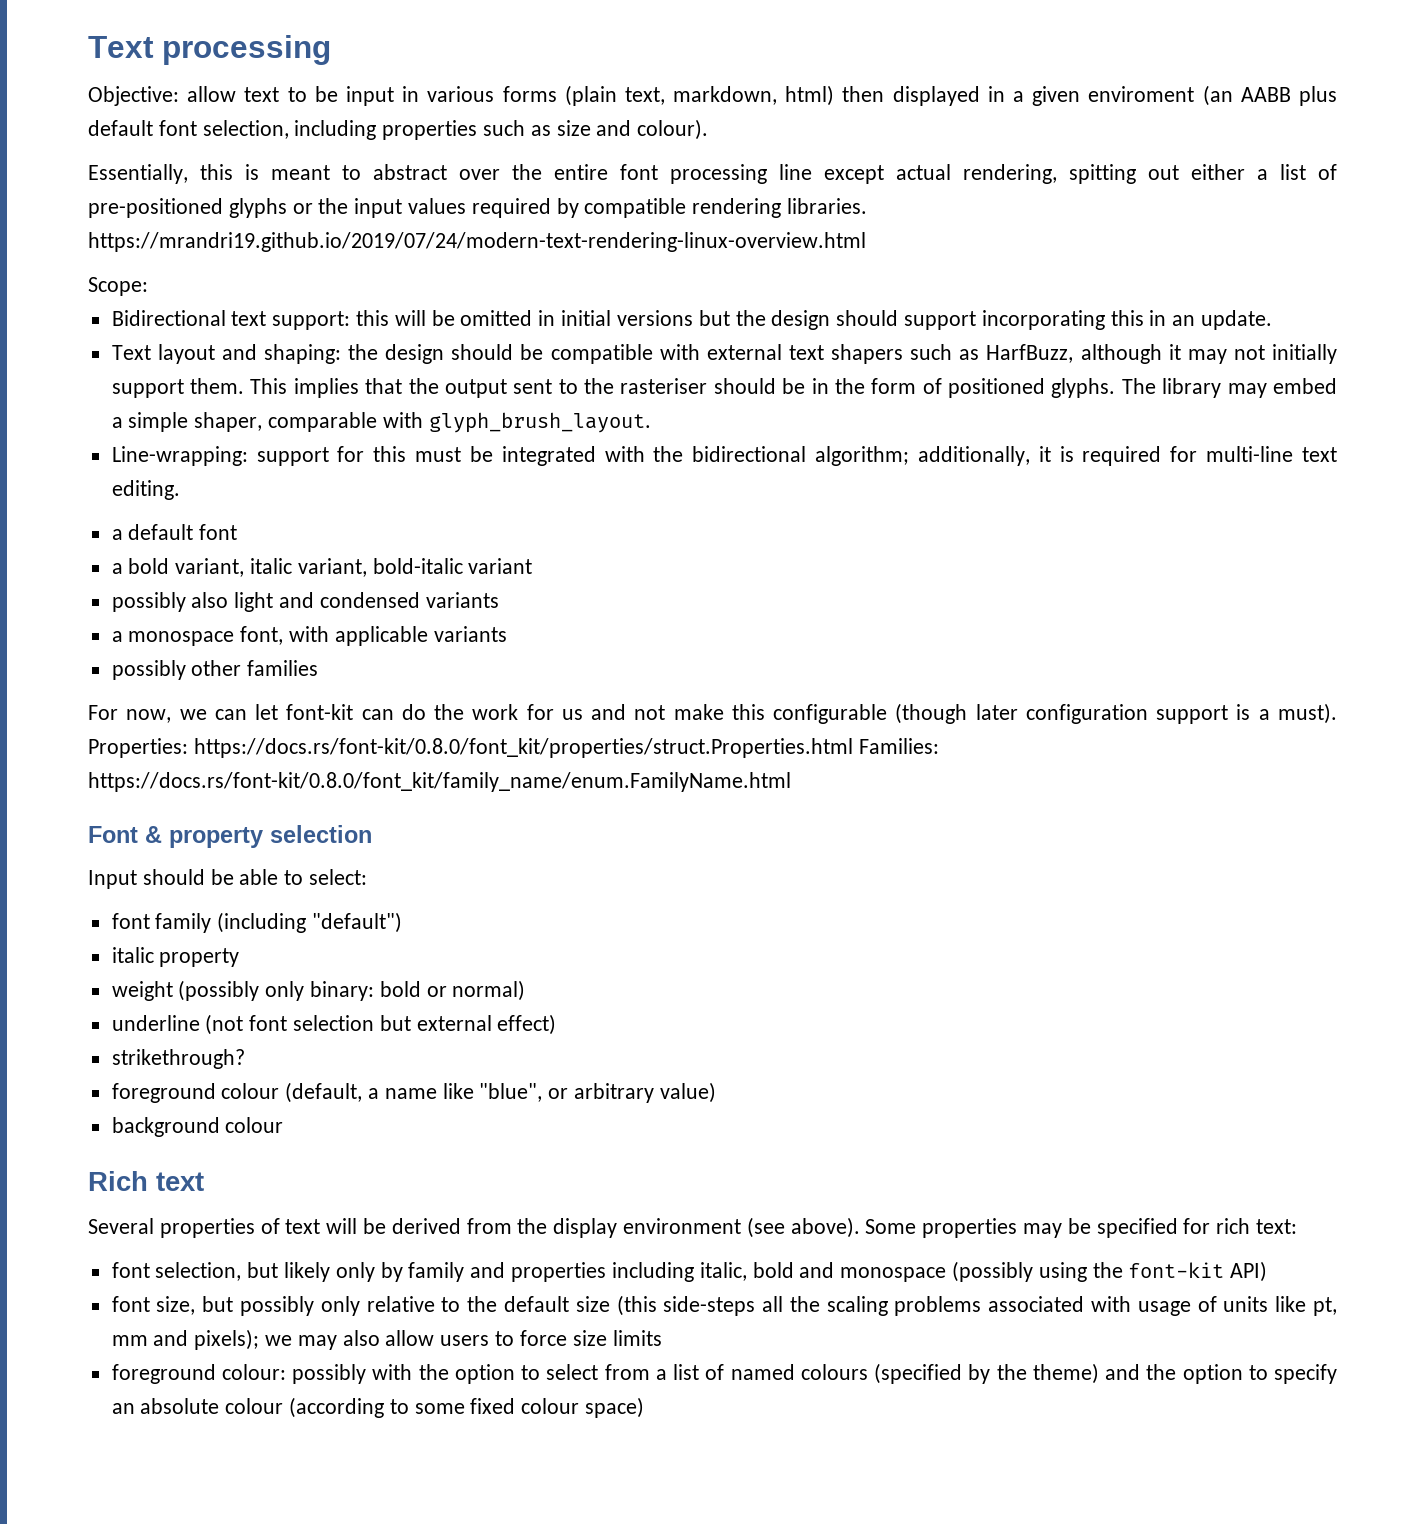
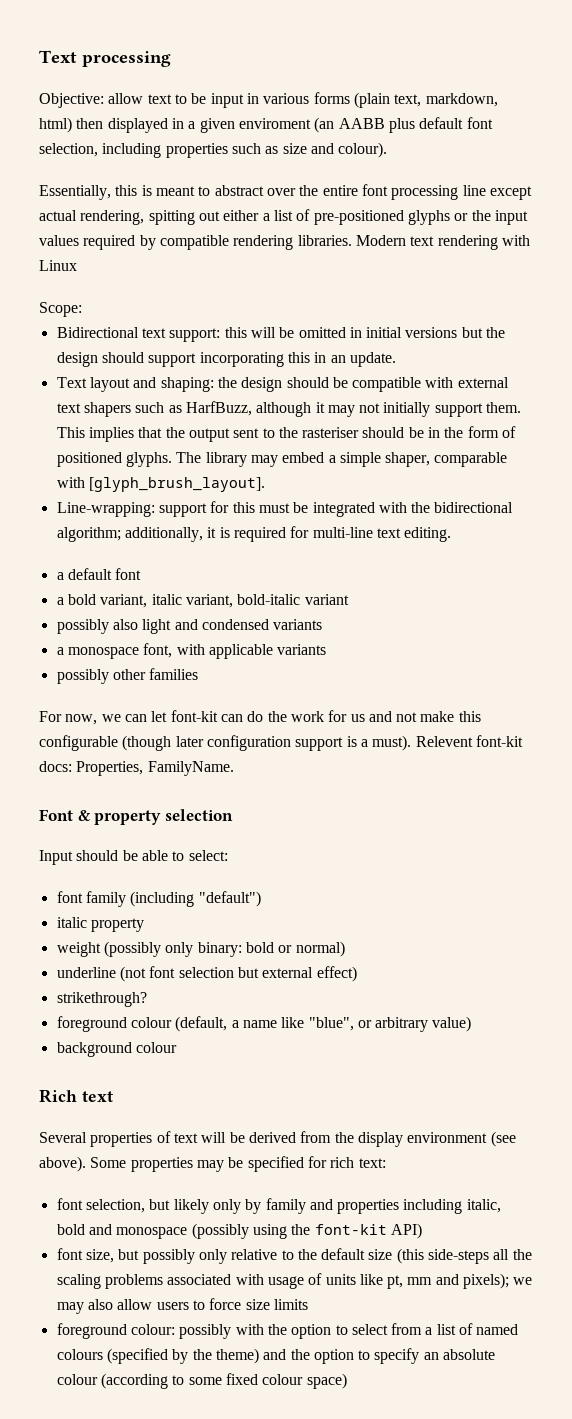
- Essentially, this is meant to abstract over the entire font processing line except actual rendering, spitting out either a list of pre-positioned glyphs or the input values required by compatible rendering libraries. https://mrandri19.github.io/2019/07/24/modern-text-rendering-linux-overview.html
+ Essentially, this is meant to abstract over the entire font processing line except actual rendering, spitting out either a list of pre-positioned glyphs or the input values required by compatible rendering libraries. Modern text rendering with Linux
- The library may embed a simple shaper, comparable with glyph_brush_layout.
+ The library may embed a simple shaper, comparable with [glyph_brush_layout].
- Properties: https://docs.rs/font-kit/0.8.0/font_kit/properties/struct.Properties.html Families: https://docs.rs/font-kit/0.8.0/font_kit/family_name/enum.FamilyName.html
+ Relevent font-kit docs: Properties, FamilyName.

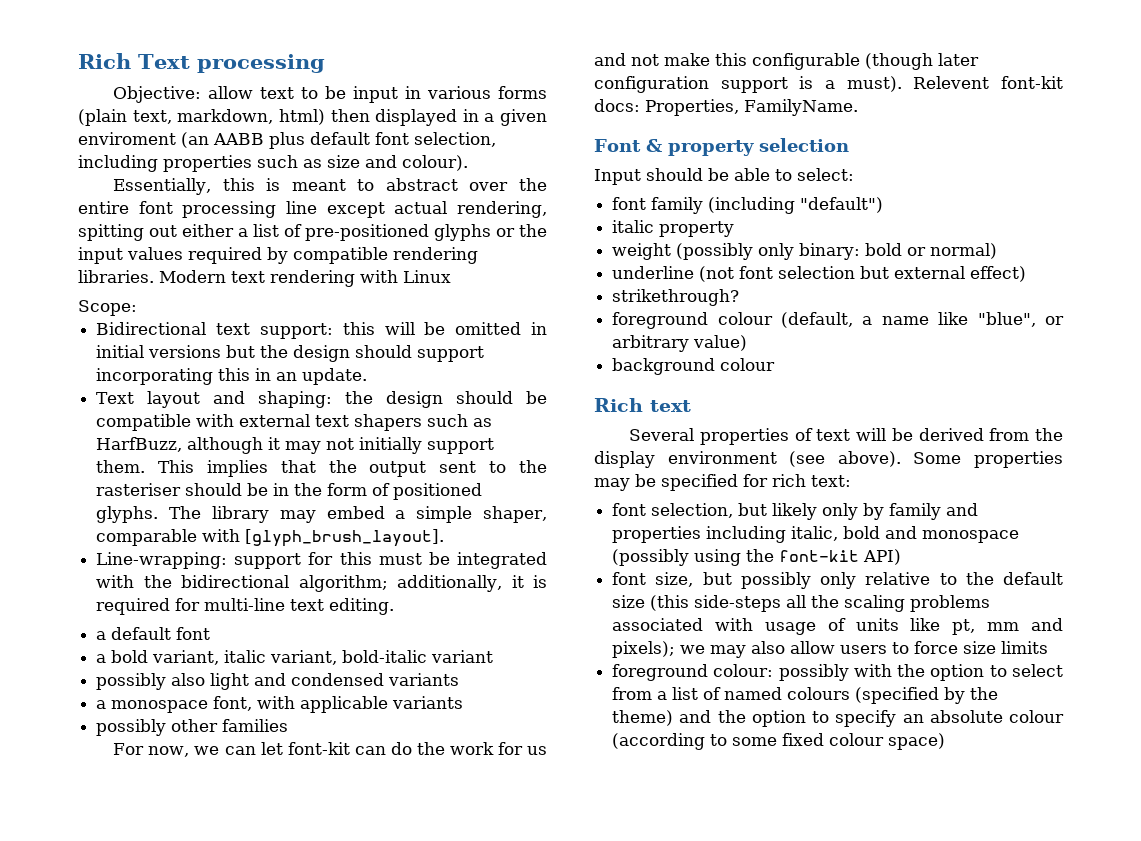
- Text processing
+ Rich Text processing

